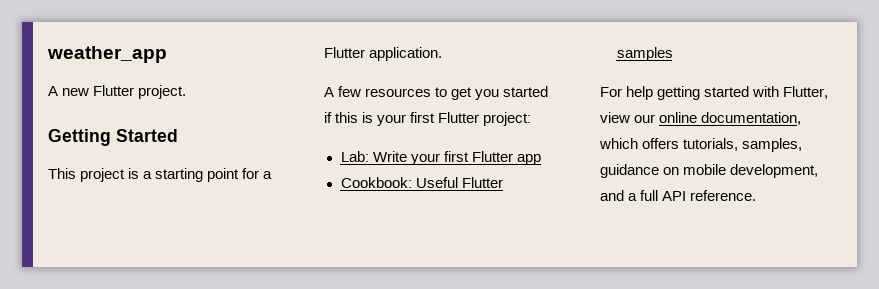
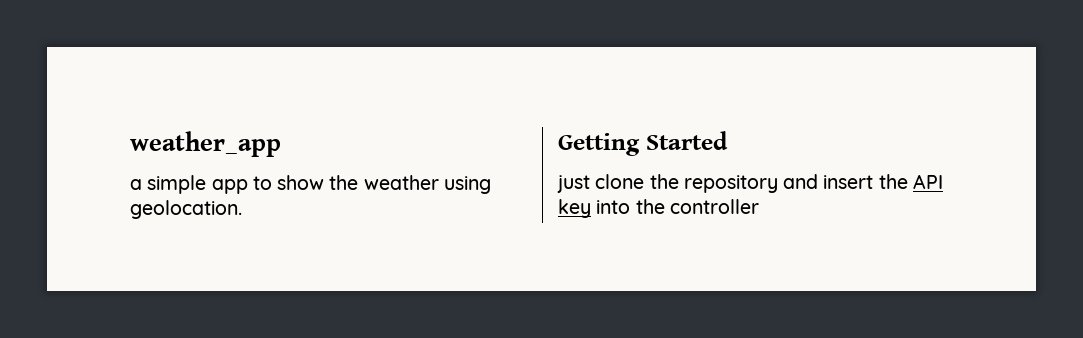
- A new Flutter project.
+ a simple app to show the weather using geolocation.
  Getting Started
- This project is a starting point for a Flutter application.
- A few resources to get you started if this is your first Flutter project:
- Lab: Write your first Flutter app
- Cookbook: Useful Flutter samples
- For help getting started with Flutter, view our online documentation, which offers tutorials, samples, guidance on mobile development, and a full API reference.
+ just clone the repository and insert the API key into the controller

